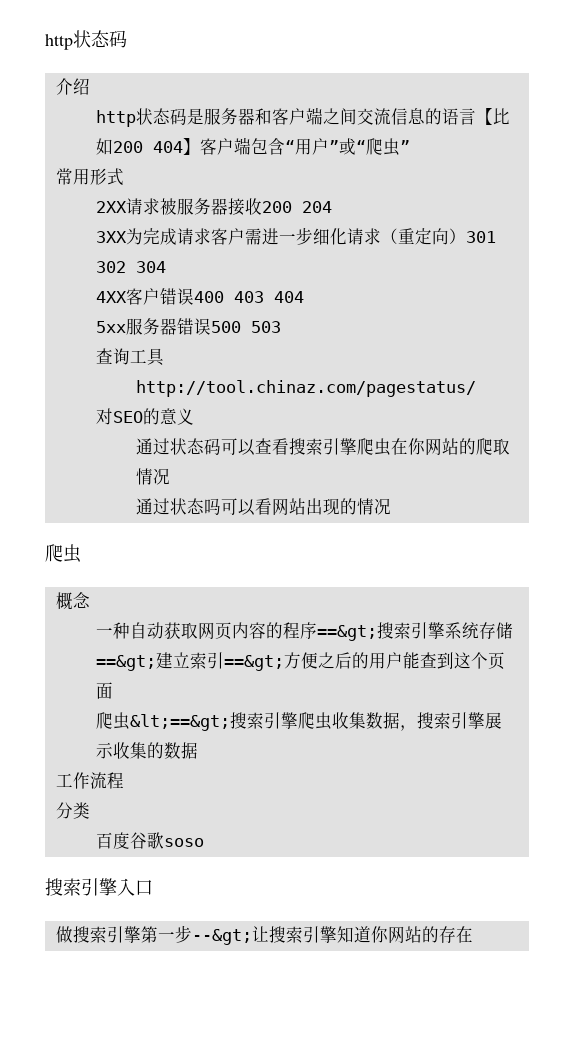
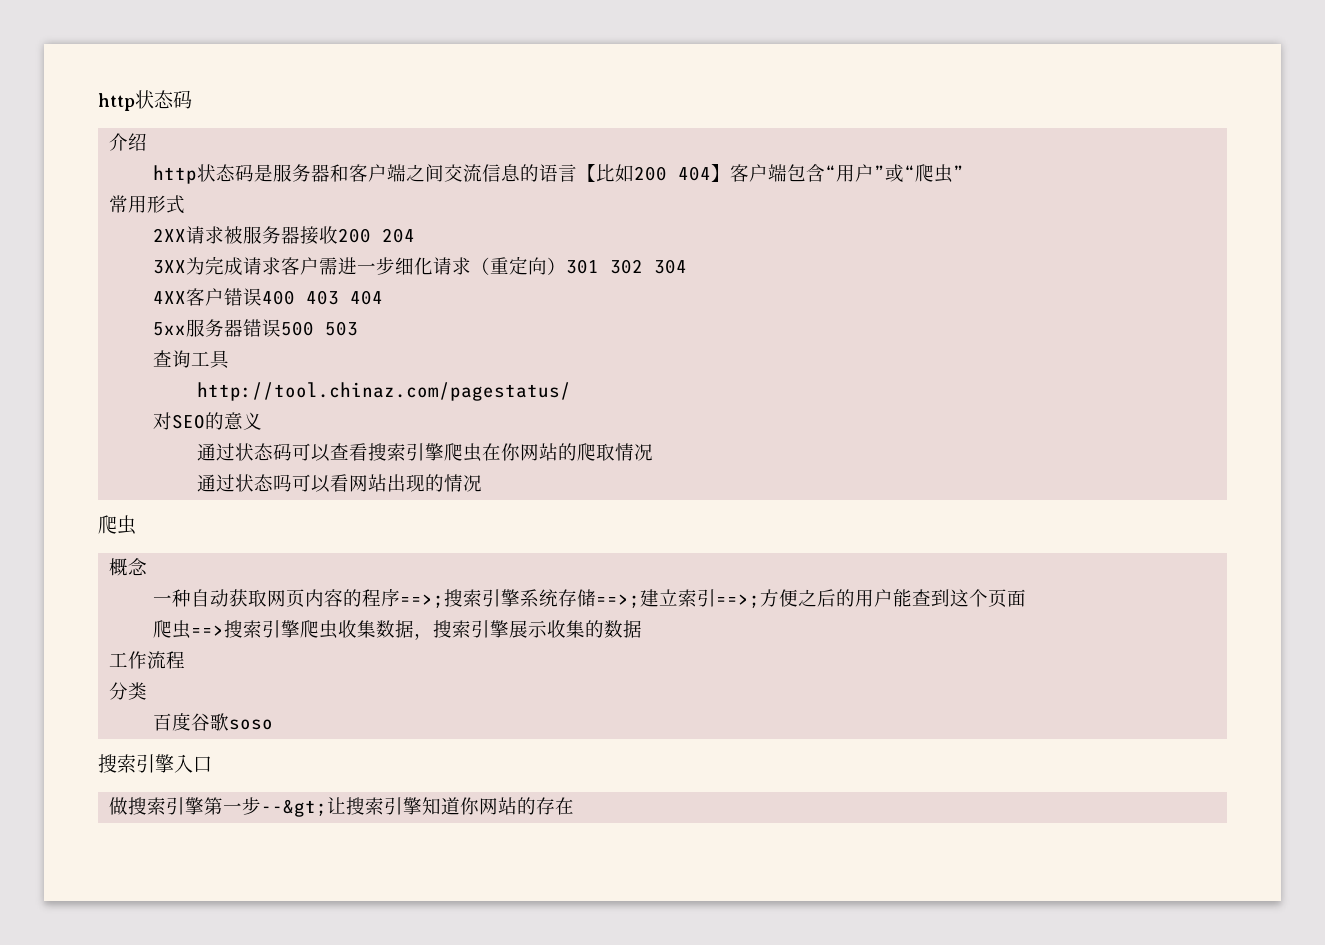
- 一种自动获取网页内容的程序==&gt;搜索引擎系统存储==&gt;建立索引==&gt;方便之后的用户能查到这个页面
+ 一种自动获取网页内容的程序==>;搜索引擎系统存储==>;建立索引==>;方便之后的用户能查到这个页面
- 爬虫&lt;==&gt;搜索引擎爬虫收集数据，搜索引擎展示收集的数据
+ 爬虫==>搜索引擎爬虫收集数据，搜索引擎展示收集的数据

